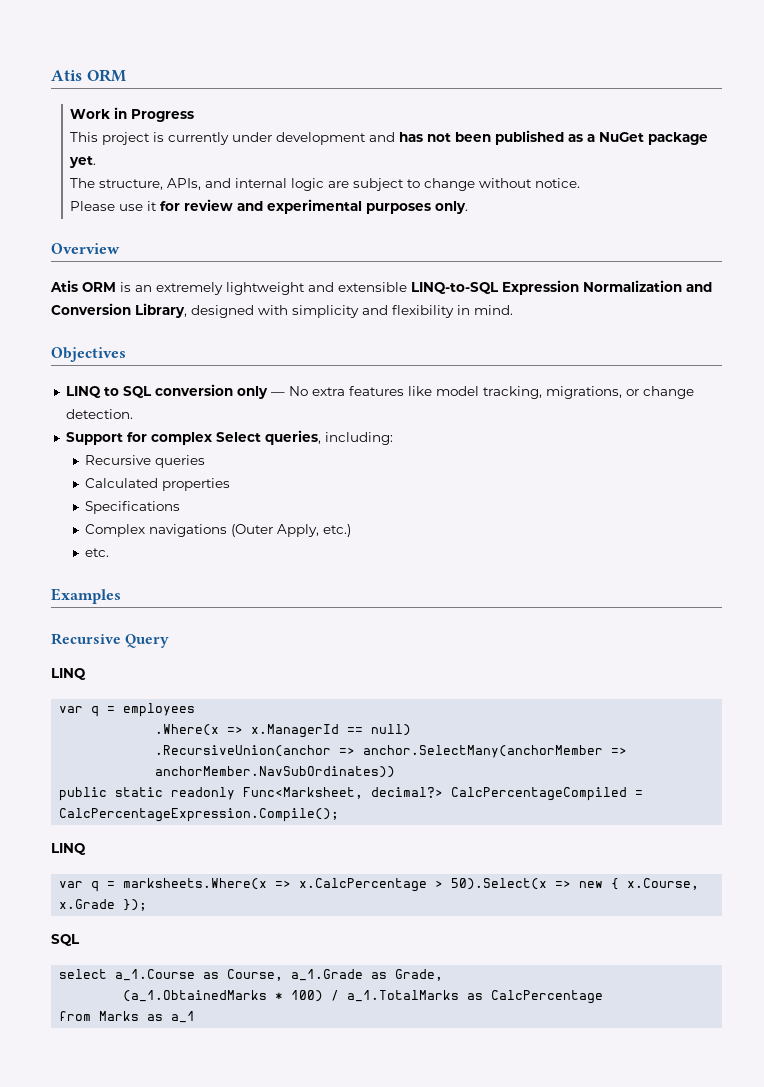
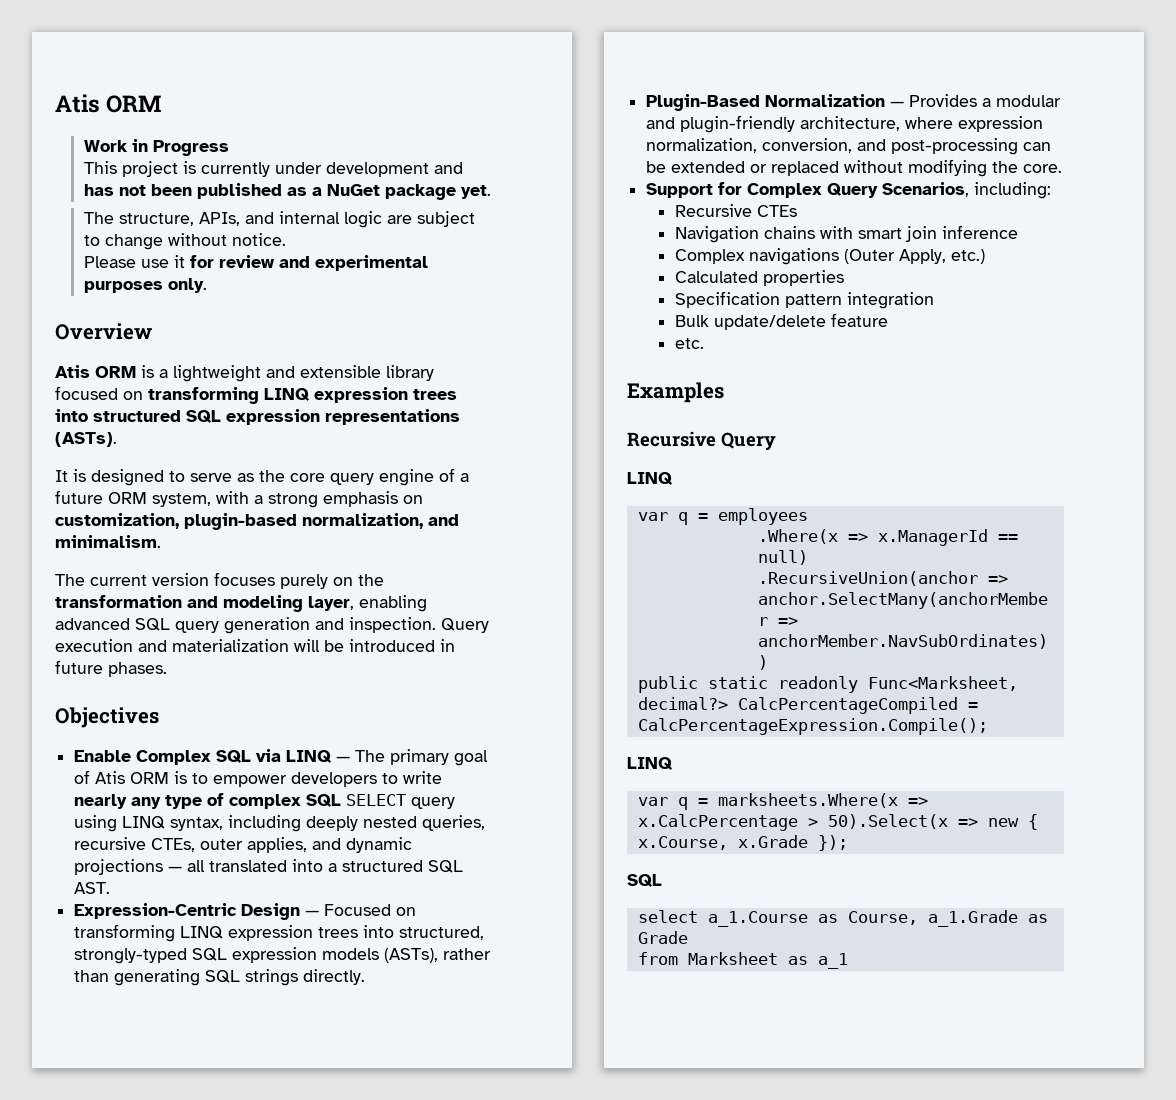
- Atis ORM is an extremely lightweight and extensible LINQ-to-SQL Expression Normalization and Conversion Library, designed with simplicity and flexibility in mind.
+ Atis ORM is a lightweight and extensible library focused on transforming LINQ expression trees into structured SQL expression representations (ASTs).
+ It is designed to serve as the core query engine of a future ORM system, with a strong emphasis on customization, plugin-based normalization, and minimalism.
+ The current version focuses purely on the transformation and modeling layer, enabling advanced SQL query generation and inspection. Query execution and materialization will be introduced in future phases.
  Objectives
- LINQ to SQL conversion only — No extra features like model tracking, migrations, or change detection.
+ Enable Complex SQL via LINQ — The primary goal of Atis ORM is to empower developers to write nearly any type of complex SQL SELECT query using LINQ syntax, including deeply nested queries, recursive CTEs, outer applies, and dynamic projections — all translated into a structured SQL AST.
+ Expression-Centric Design — Focused on transforming LINQ expression trees into structured, strongly-typed SQL expression models (ASTs), rather than generating SQL strings directly.
+ Plugin-Based Normalization — Provides a modular and plugin-friendly architecture, where expression normalization, conversion, and post-processing can be extended or replaced without modifying the core.
- Support for complex Select queries, including:
+ Support for Complex Query Scenarios, including:
- Recursive queries
- Calculated properties
- Specifications
+ Recursive CTEs
+ Navigation chains with smart join inference
+ Calculated properties
+ Specification pattern integration
+ Bulk update/delete feature
- select a_1.Course as Course, a_1.Grade as Grade,
- (a_1.ObtainedMarks * 100) / a_1.TotalMarks as CalcPercentage
+ select a_1.Course as Course, a_1.Grade as Grade
- from Marks as a_1
+ from Marksheet as a_1

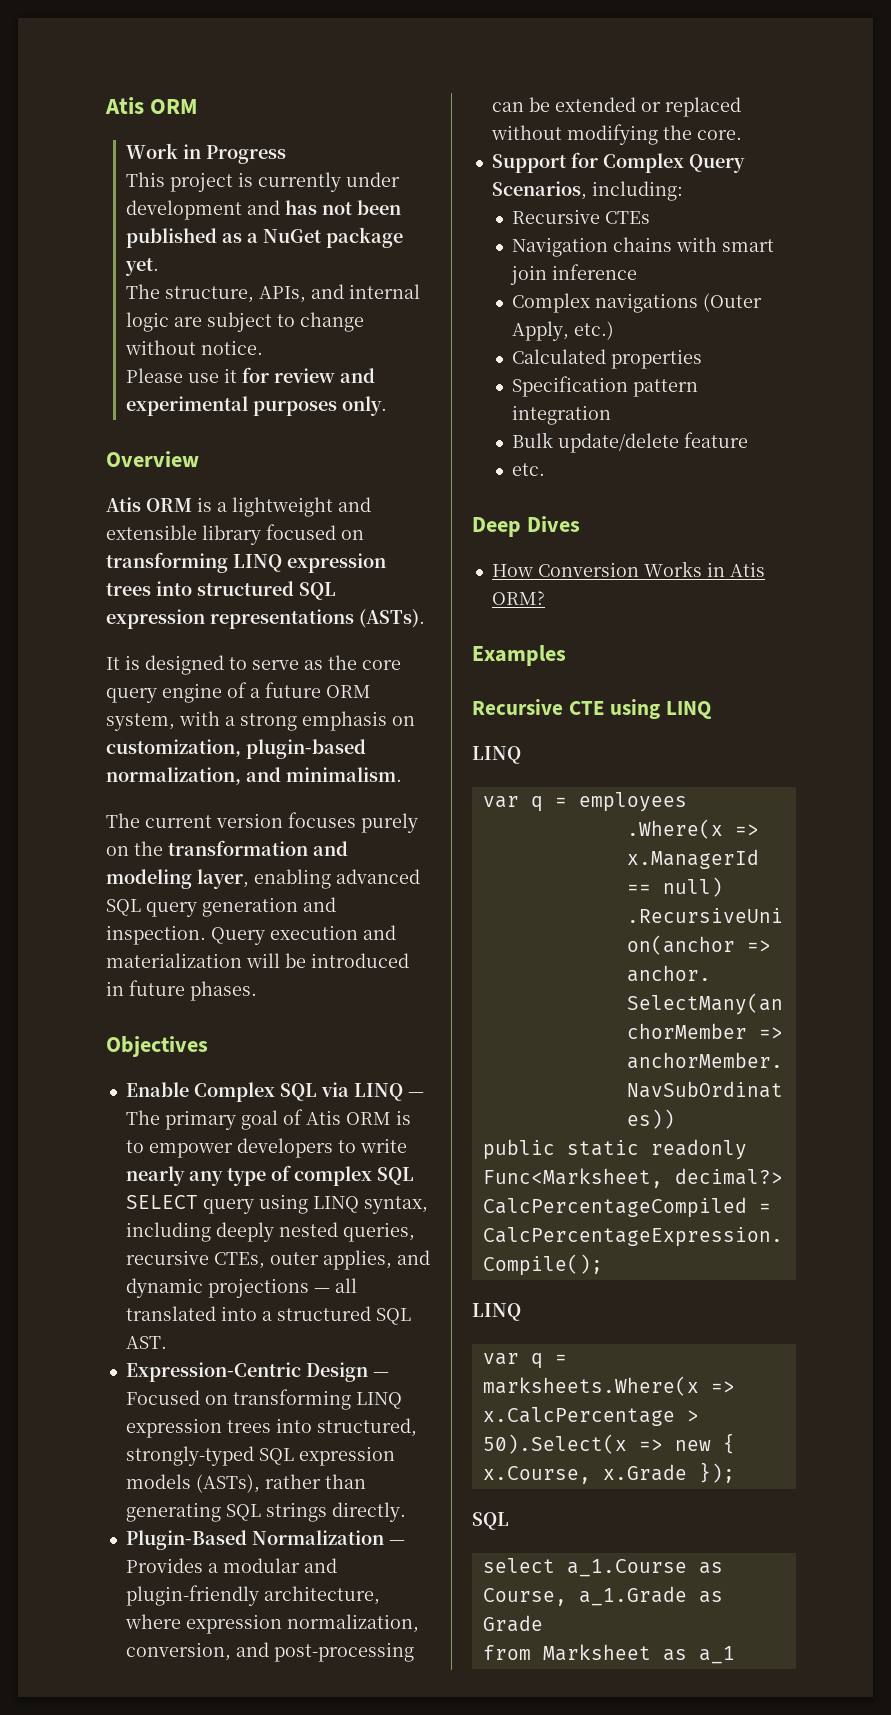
+ Deep Dives
+ How Conversion Works in Atis ORM?
- Recursive Query
+ Recursive CTE using LINQ

